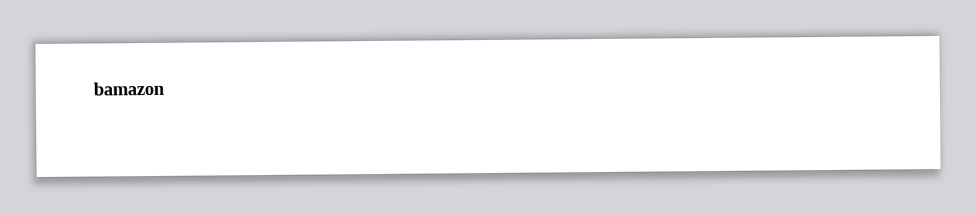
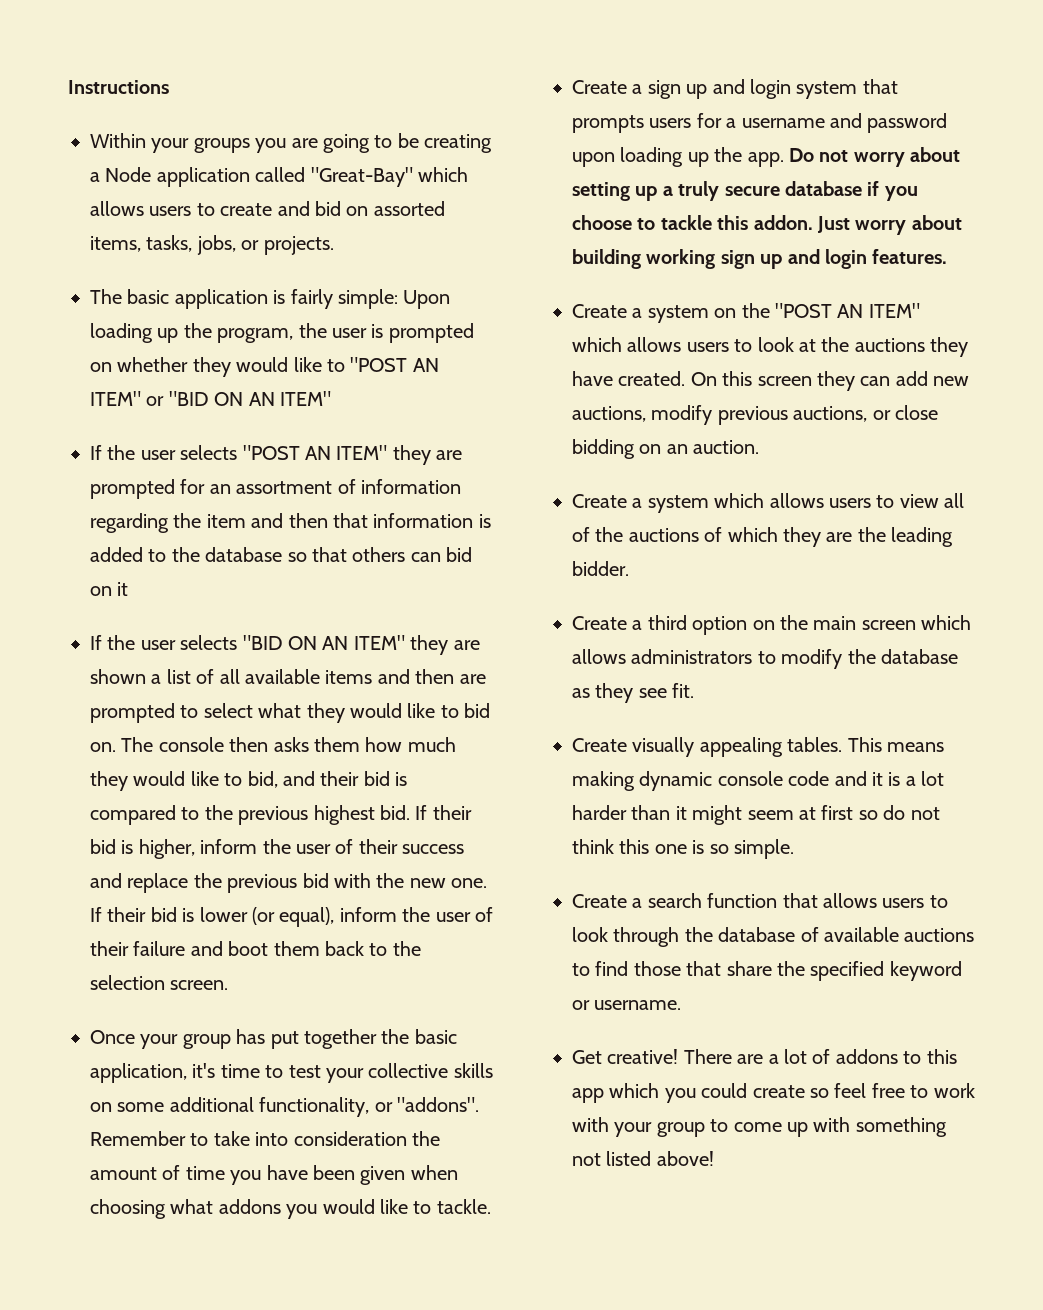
- bamazon
+ Instructions
+ Within your groups you are going to be creating a Node application called "Great-Bay" which allows users to create and bid on assorted items, tasks, jobs, or projects.
+ The basic application is fairly simple: Upon loading up the program, the user is prompted on whether they would like to "POST AN ITEM" or "BID ON AN ITEM"
+ If the user selects "POST AN ITEM" they are prompted for an assortment of information regarding the item and then that information is added to the database so that others can bid on it
+ If the user selects "BID ON AN ITEM" they are shown a list of all available items and then are prompted to select what they would like to bid on. The console then asks them how much they would like to bid, and their bid is compared to the previous highest bid. If their bid is higher, inform the user of their success and replace the previous bid with the new one. If their bid is lower (or equal), inform the user of their failure and boot them back to the selection screen.
+ Once your group has put together the basic application, it's time to test your collective skills on some additional functionality, or "addons". Remember to take into consideration the amount of time you have been given when choosing what addons you would like to tackle.
+ Create a sign up and login system that prompts users for a username and password upon loading up the app. Do not worry about setting up a truly secure database if you choose to tackle this addon. Just worry about building working sign up and login features.
+ Create a system on the "POST AN ITEM" which allows users to look at the auctions they have created. On this screen they can add new auctions, modify previous auctions, or close bidding on an auction.
+ Create a system which allows users to view all of the auctions of which they are the leading bidder.
+ Create a third option on the main screen which allows administrators to modify the database as they see fit.
+ Create visually appealing tables. This means making dynamic console code and it is a lot harder than it might seem at first so do not think this one is so simple.
+ Create a search function that allows users to look through the database of available auctions to find those that share the specified keyword or username.
+ Get creative! There are a lot of addons to this app which you could create so feel free to work with your group to come up with something not listed above!

